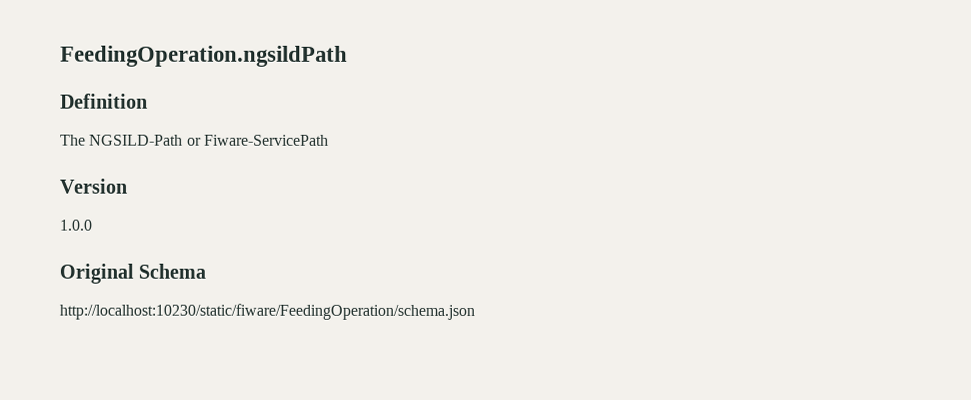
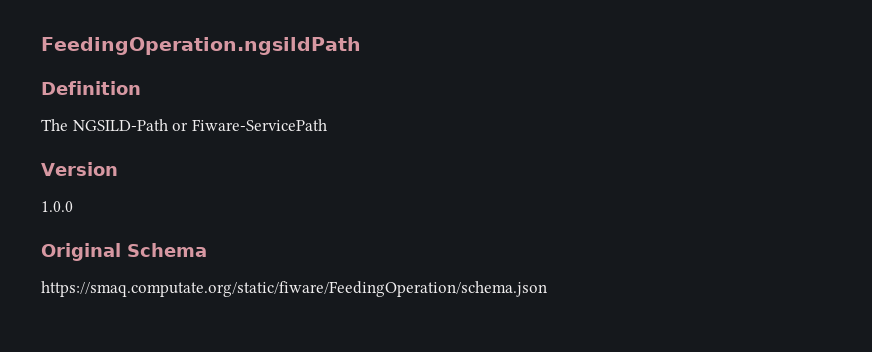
- http://localhost:10230/static/fiware/FeedingOperation/schema.json
+ https://smaq.computate.org/static/fiware/FeedingOperation/schema.json

